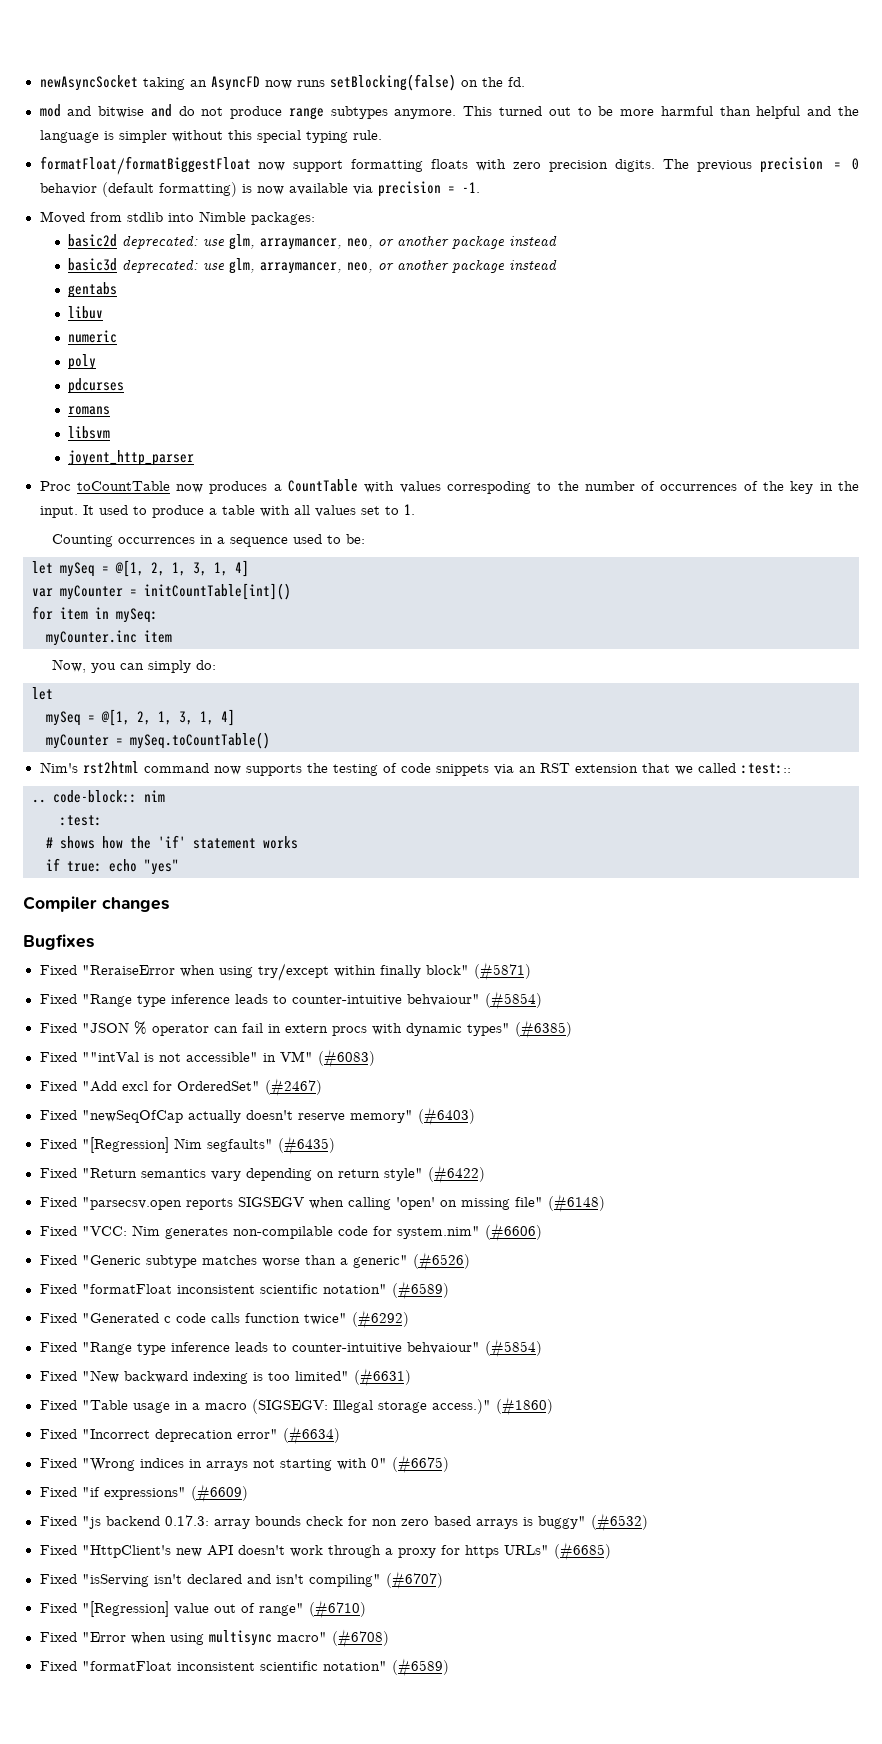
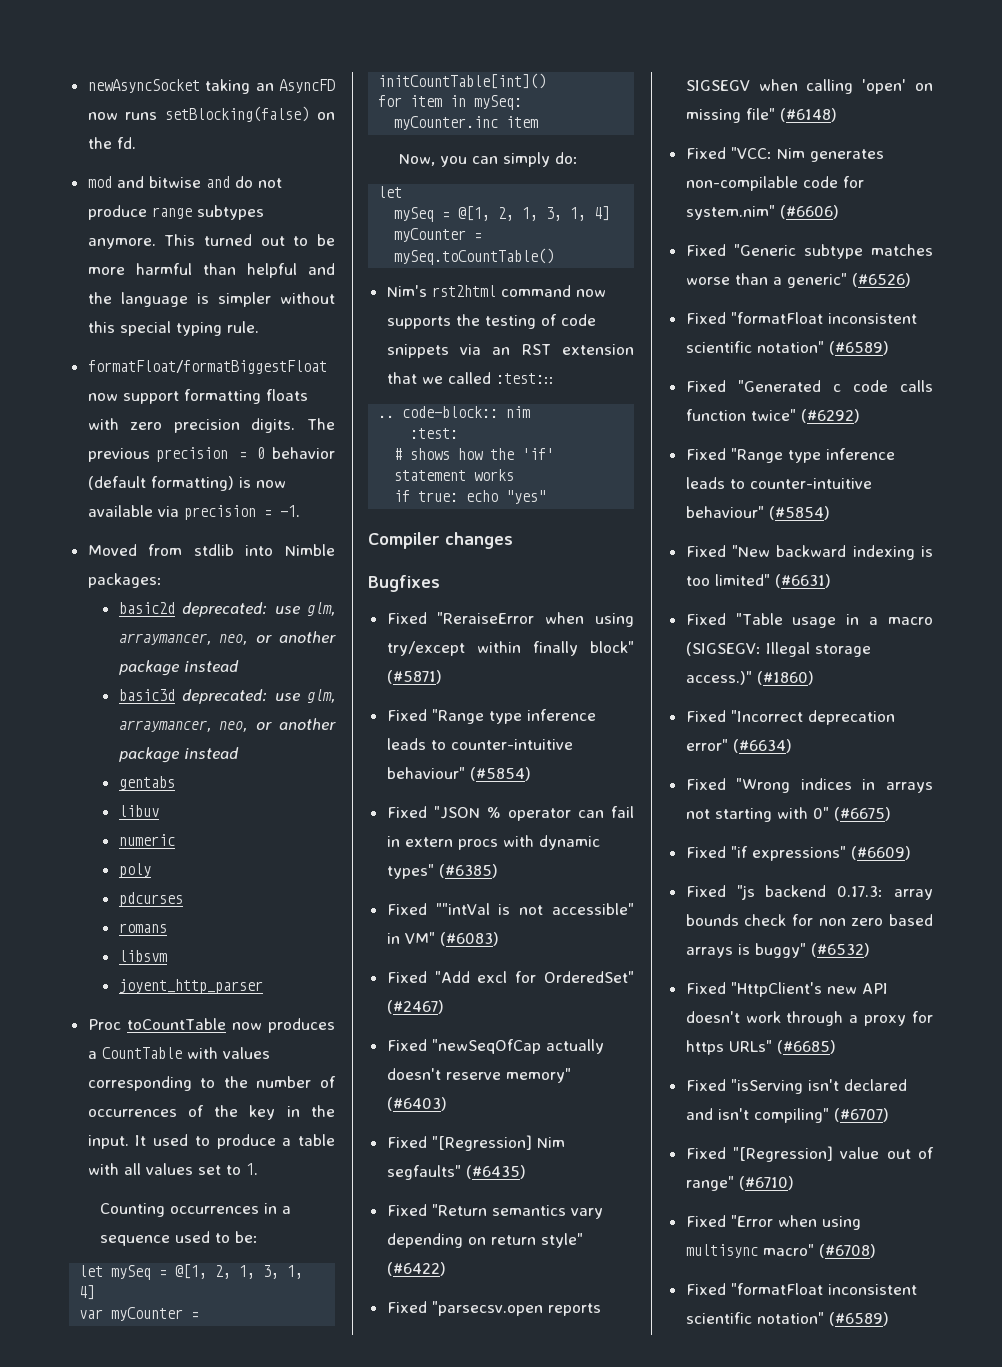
- Proc toCountTable now produces a CountTable with values correspoding to the number of occurrences of the key in the input.
+ Proc toCountTable now produces a CountTable with values corresponding to the number of occurrences of the key in the input.
  Fixed "ReraiseError when using try/except within finally block" (#5871)
- Fixed "Range type inference leads to counter-intuitive behvaiour" (#5854)
+ Fixed "Range type inference leads to counter-intuitive behaviour" (#5854)
  Fixed "Generated c code calls function twice" (#6292)
- Fixed "Range type inference leads to counter-intuitive behvaiour" (#5854)
+ Fixed "Range type inference leads to counter-intuitive behaviour" (#5854)

